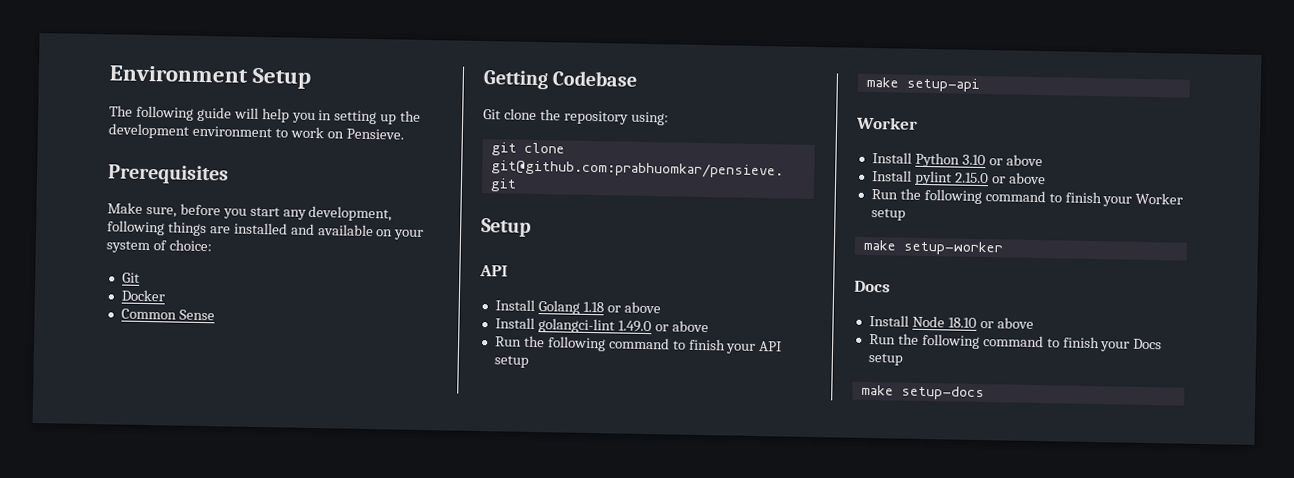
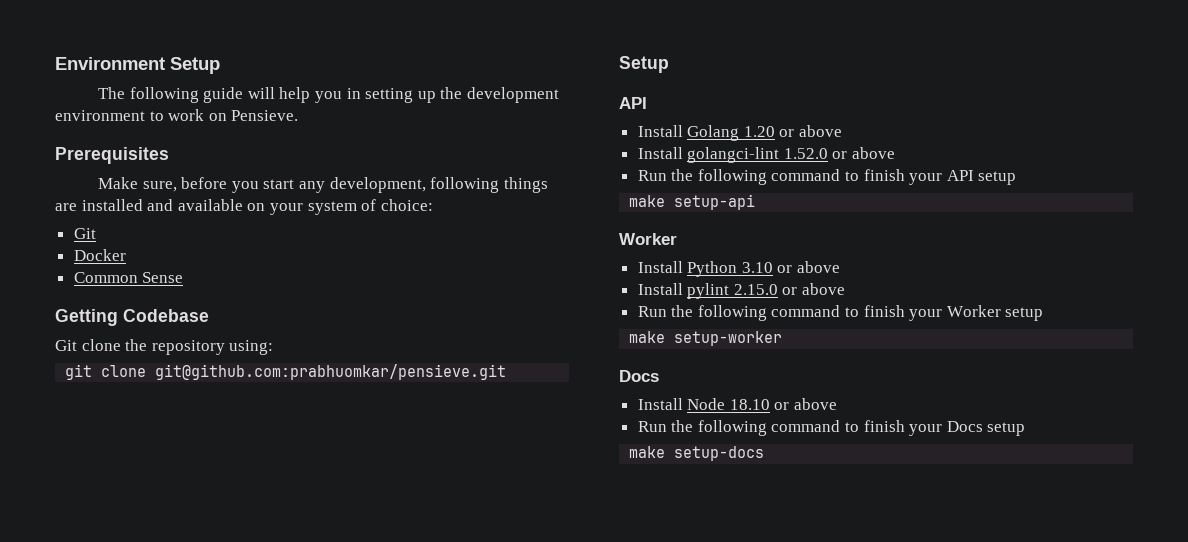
- Install Golang 1.18 or above
+ Install Golang 1.20 or above
- Install golangci-lint 1.49.0 or above
+ Install golangci-lint 1.52.0 or above

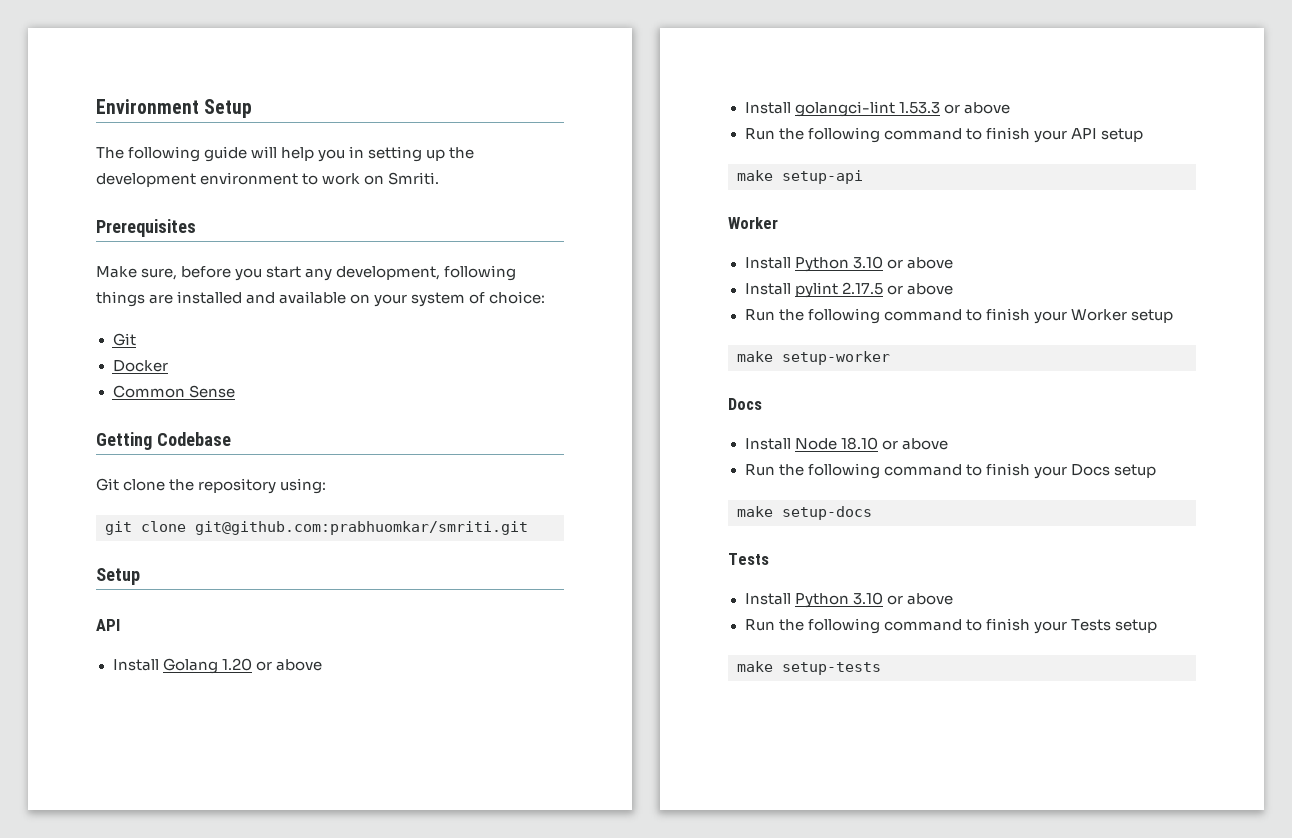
- The following guide will help you in setting up the development environment to work on Pensieve.
+ The following guide will help you in setting up the development environment to work on Smriti.
- git clone git@github.com:prabhuomkar/pensieve.git
+ git clone git@github.com:prabhuomkar/smriti.git
- Install golangci-lint 1.52.0 or above
+ Install golangci-lint 1.53.3 or above
- Install pylint 2.15.0 or above
+ Install pylint 2.17.5 or above
  make setup-docs
+ Tests
+ Install Python 3.10 or above
+ Run the following command to finish your Tests setup
+ make setup-tests

